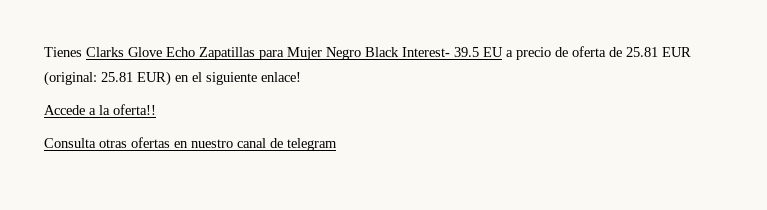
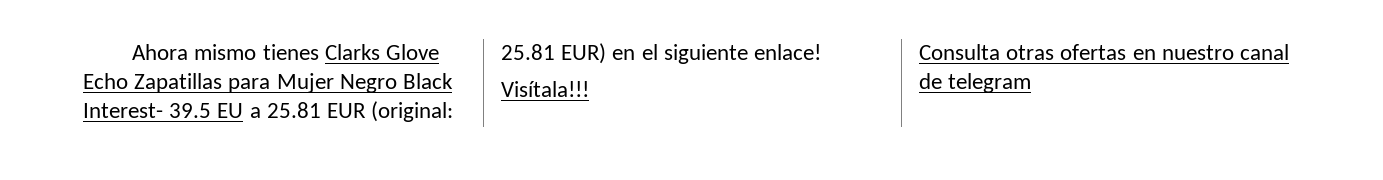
- Tienes Clarks Glove Echo Zapatillas para Mujer Negro Black Interest- 39.5 EU a precio de oferta de 25.81 EUR (original: 25.81 EUR) en el siguiente enlace!
+ Ahora mismo tienes Clarks Glove Echo Zapatillas para Mujer Negro Black Interest- 39.5 EU a 25.81 EUR (original: 25.81 EUR) en el siguiente enlace!
- Accede a la oferta!!
+ Visítala!!!

